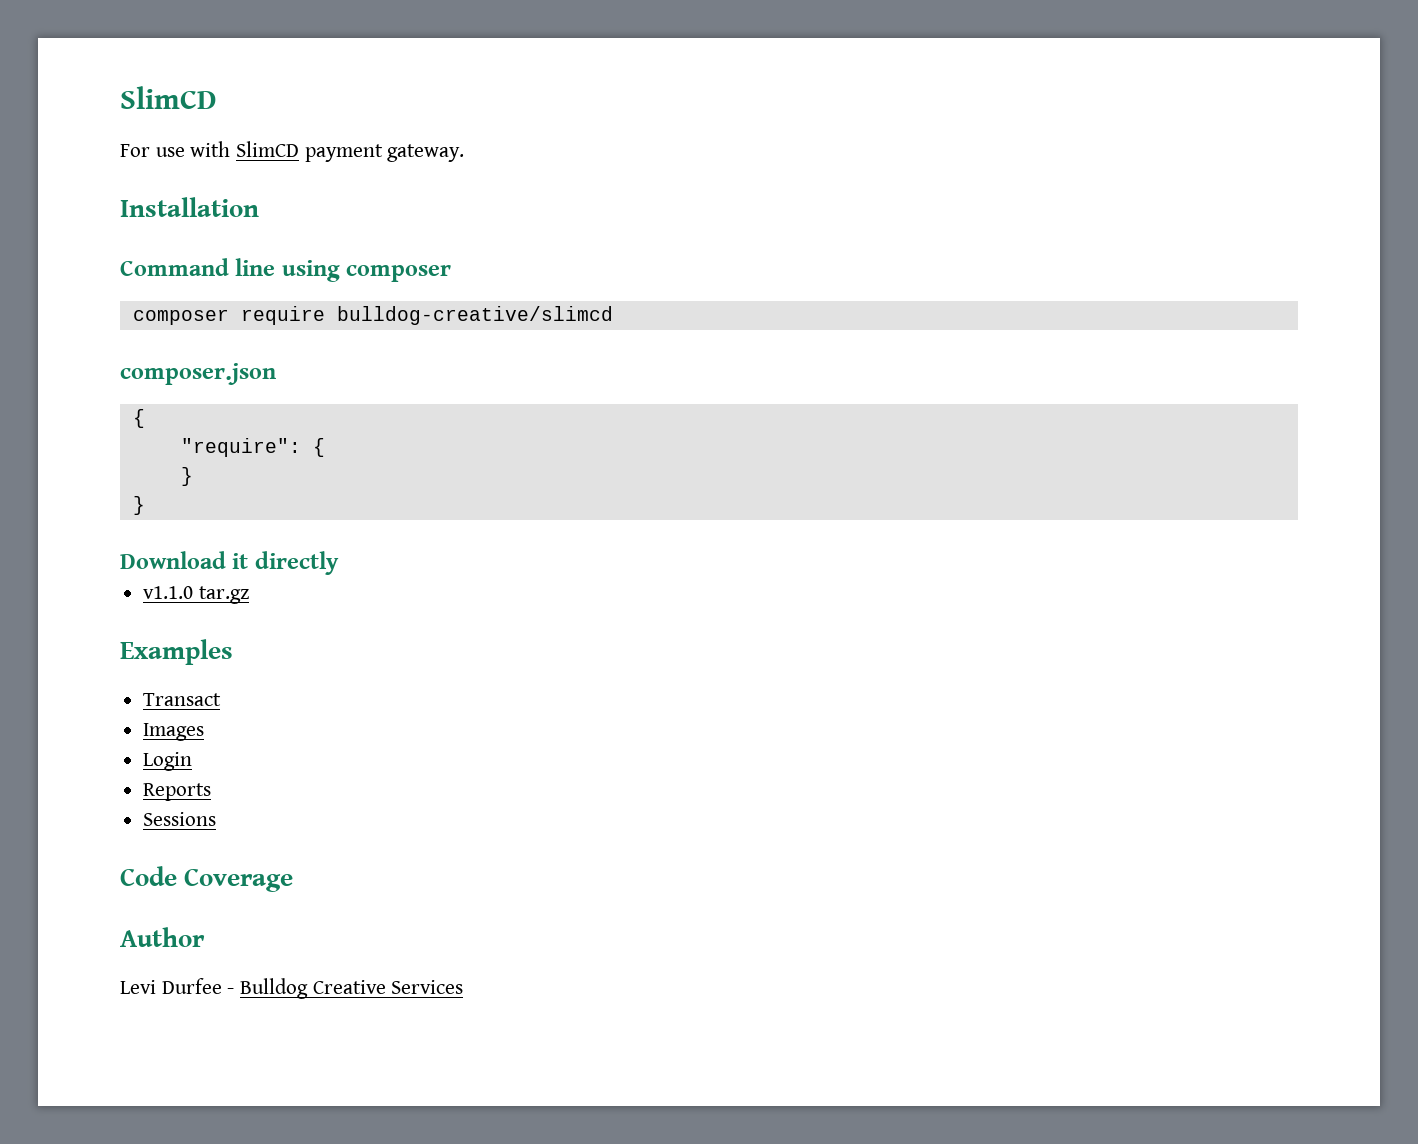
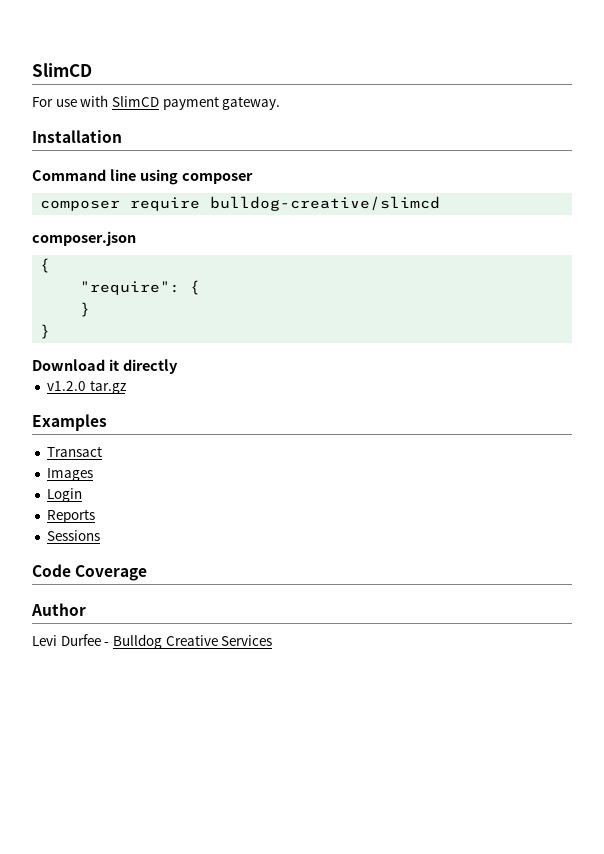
- v1.1.0 tar.gz
+ v1.2.0 tar.gz

